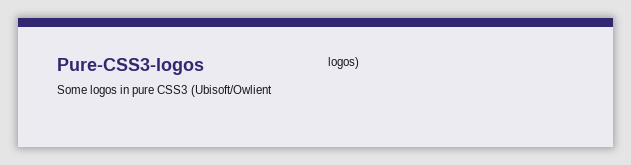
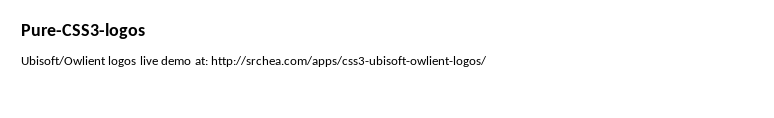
- Some logos in pure CSS3 (Ubisoft/Owlient logos)
+ Ubisoft/Owlient logos live demo at: http://srchea.com/apps/css3-ubisoft-owlient-logos/

